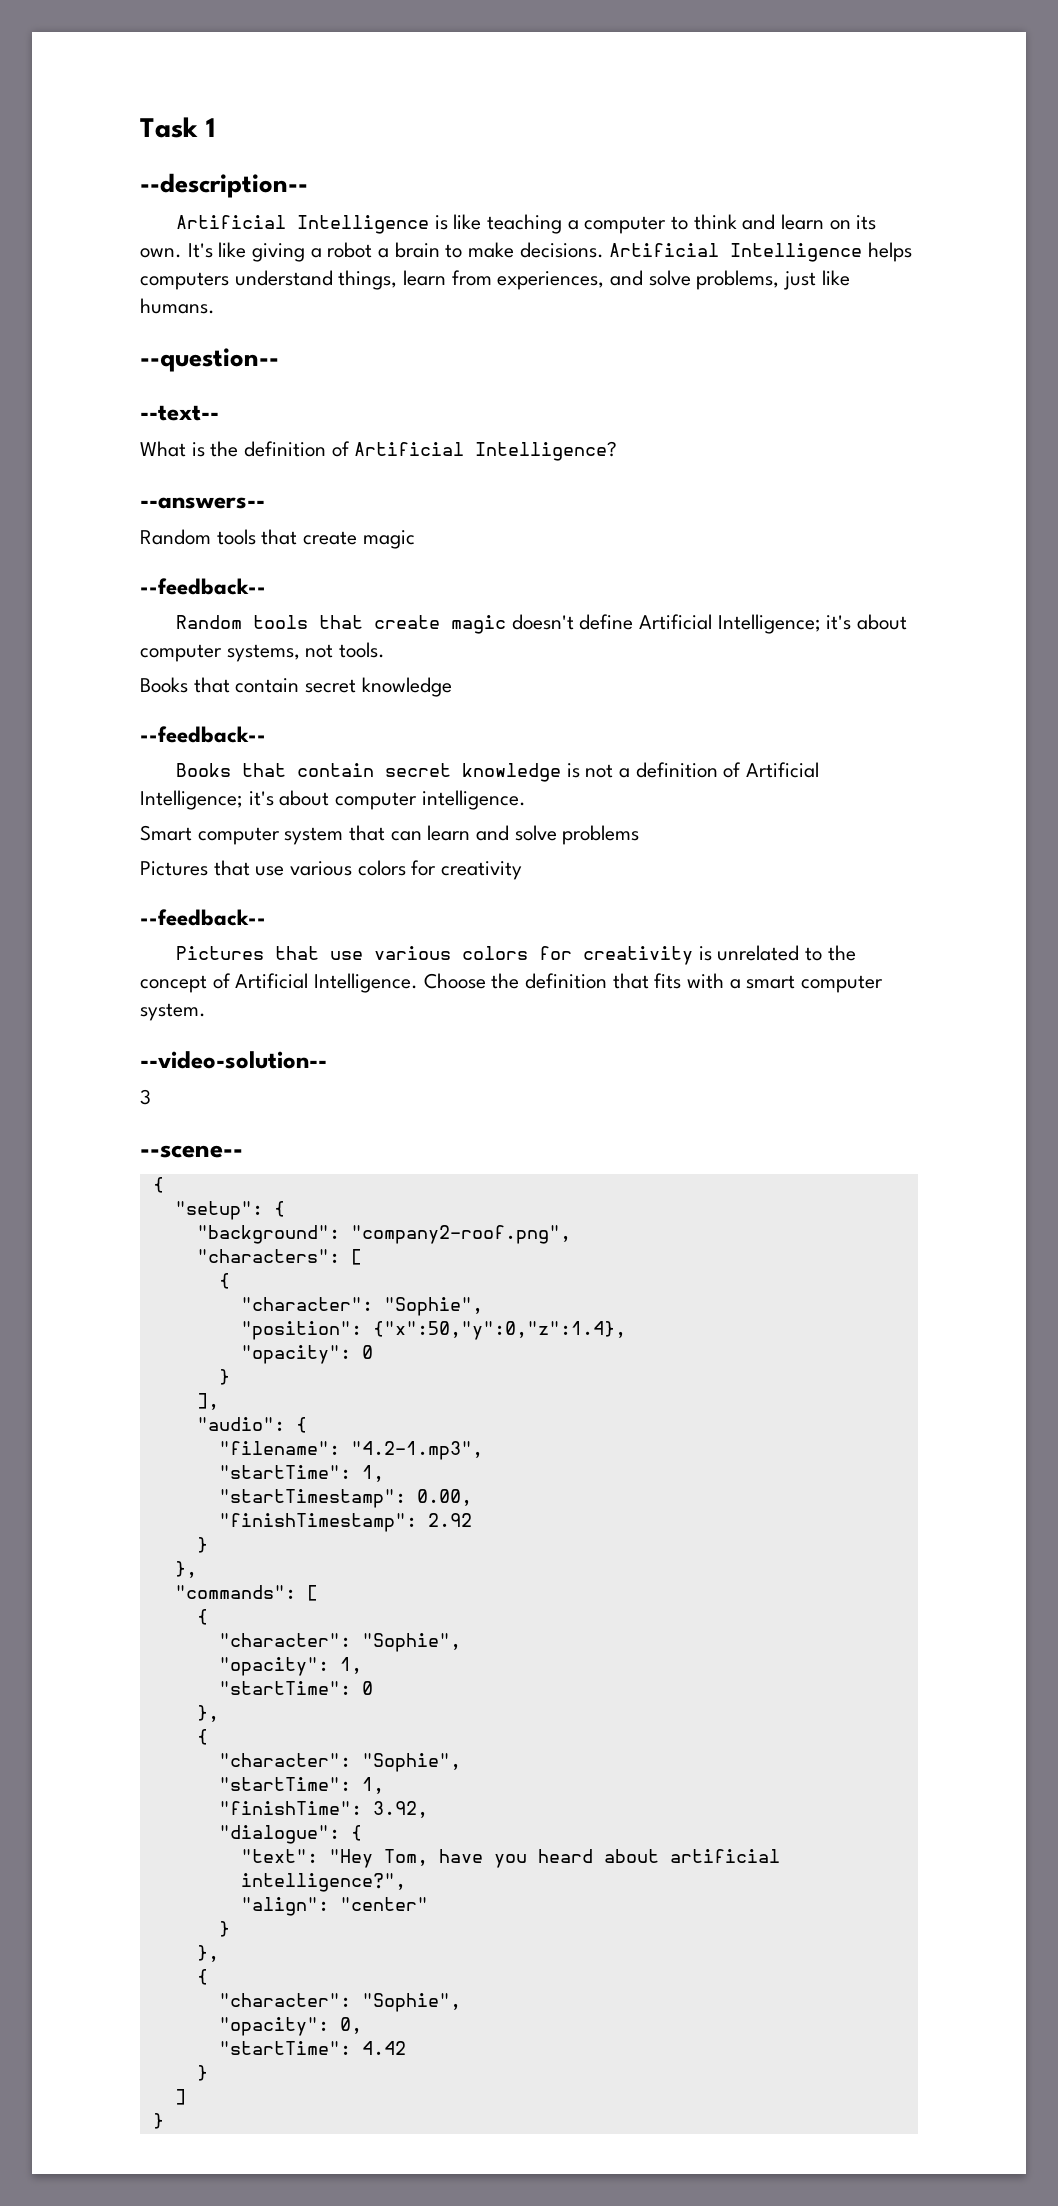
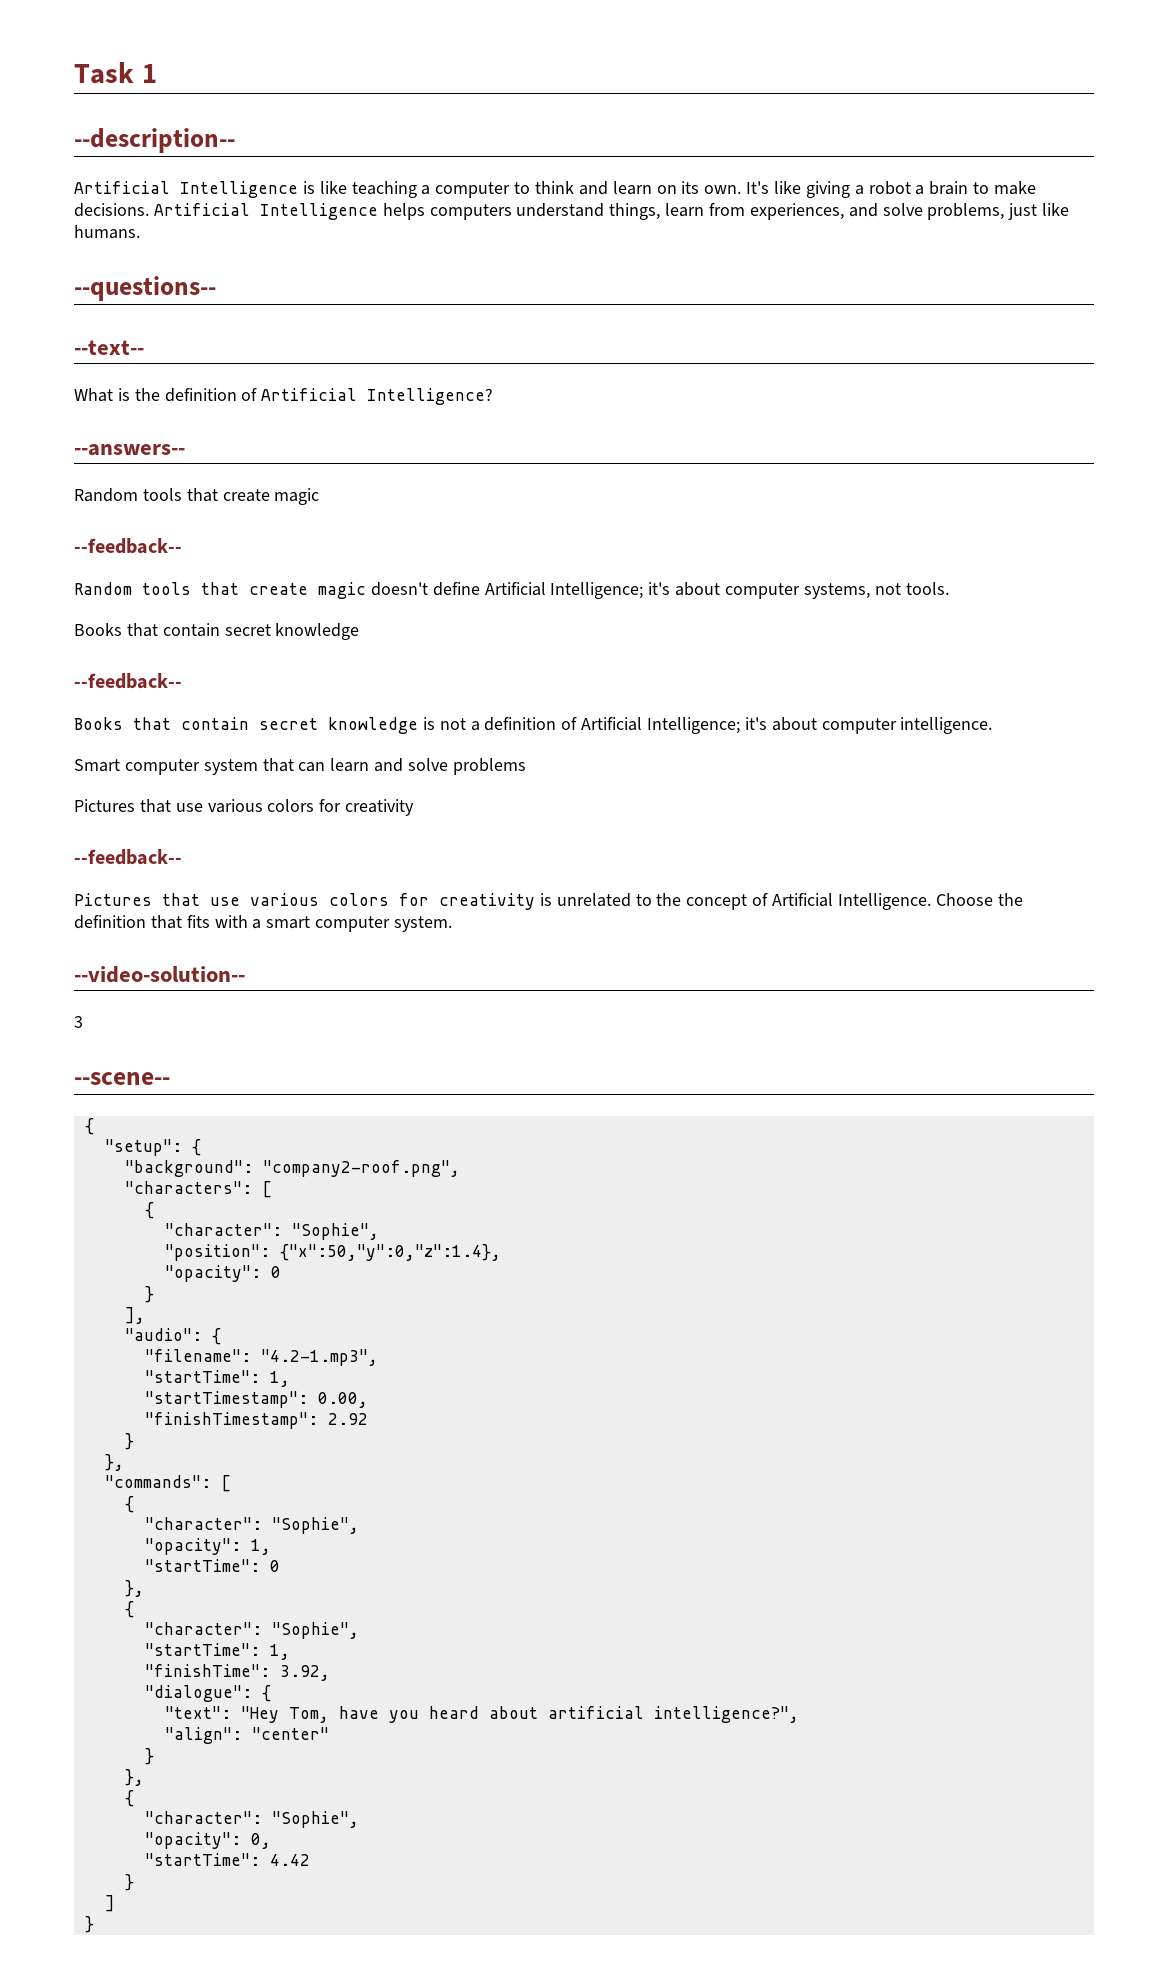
- --question--
+ --questions--

